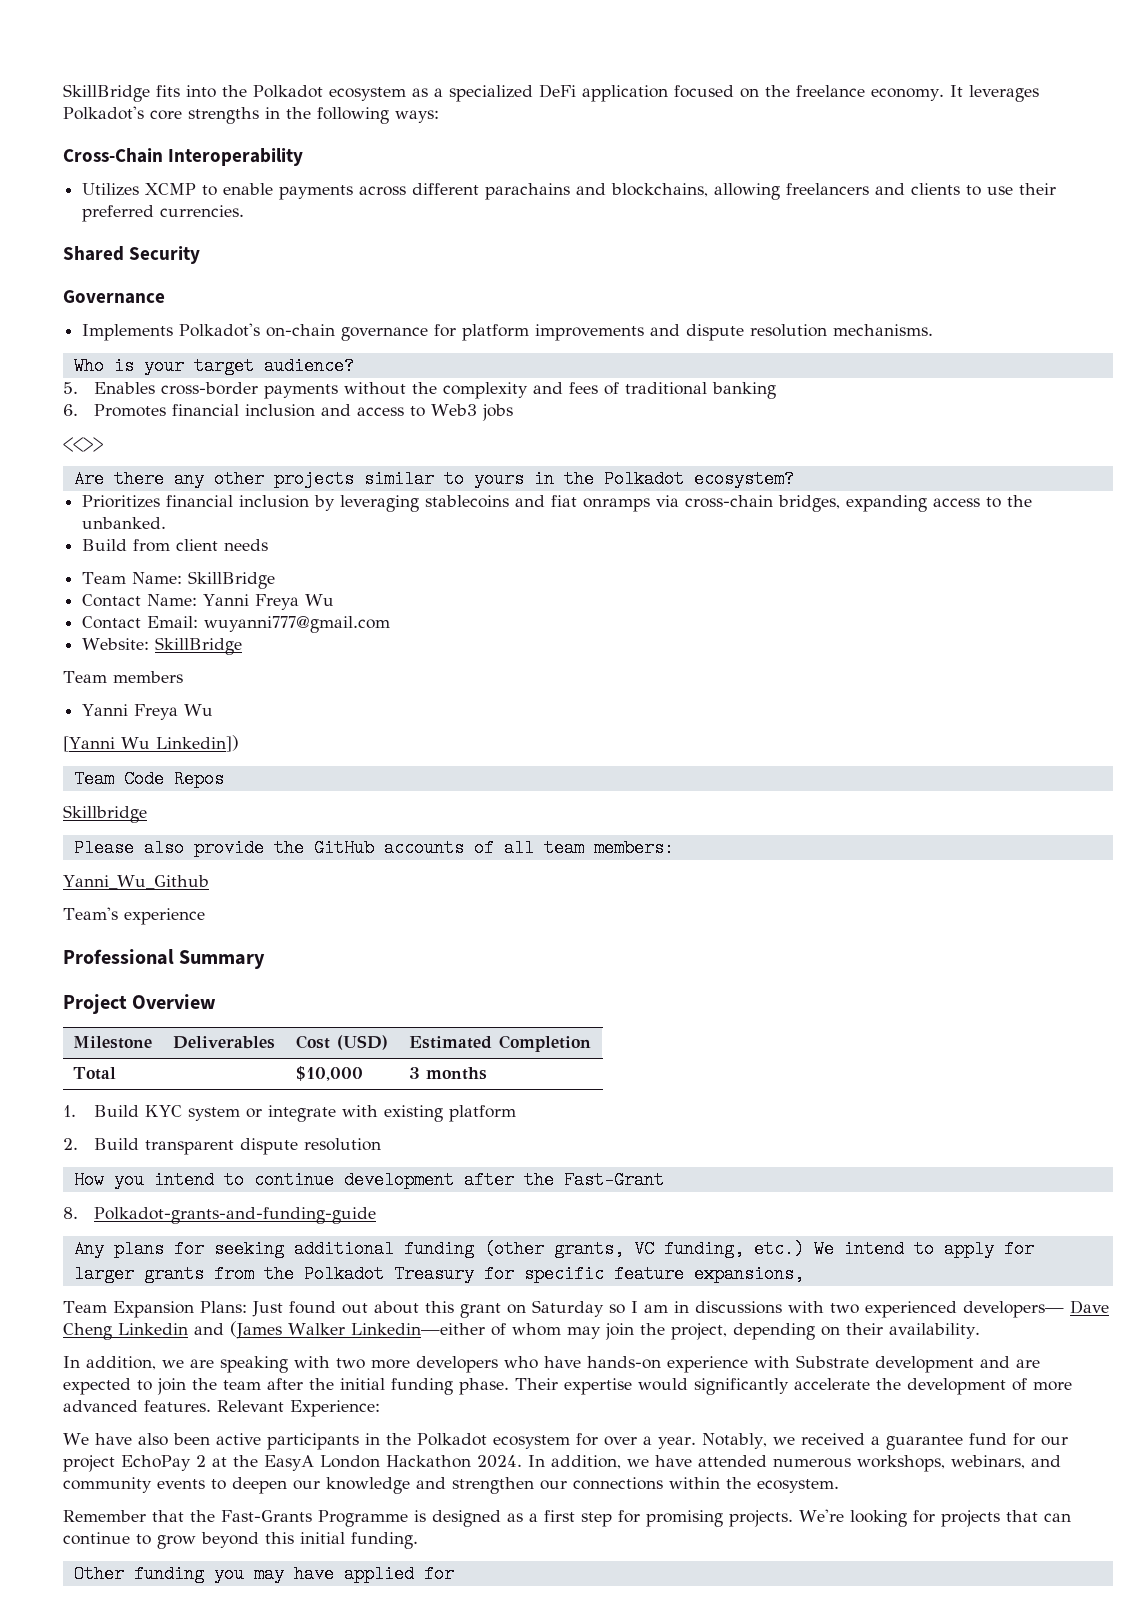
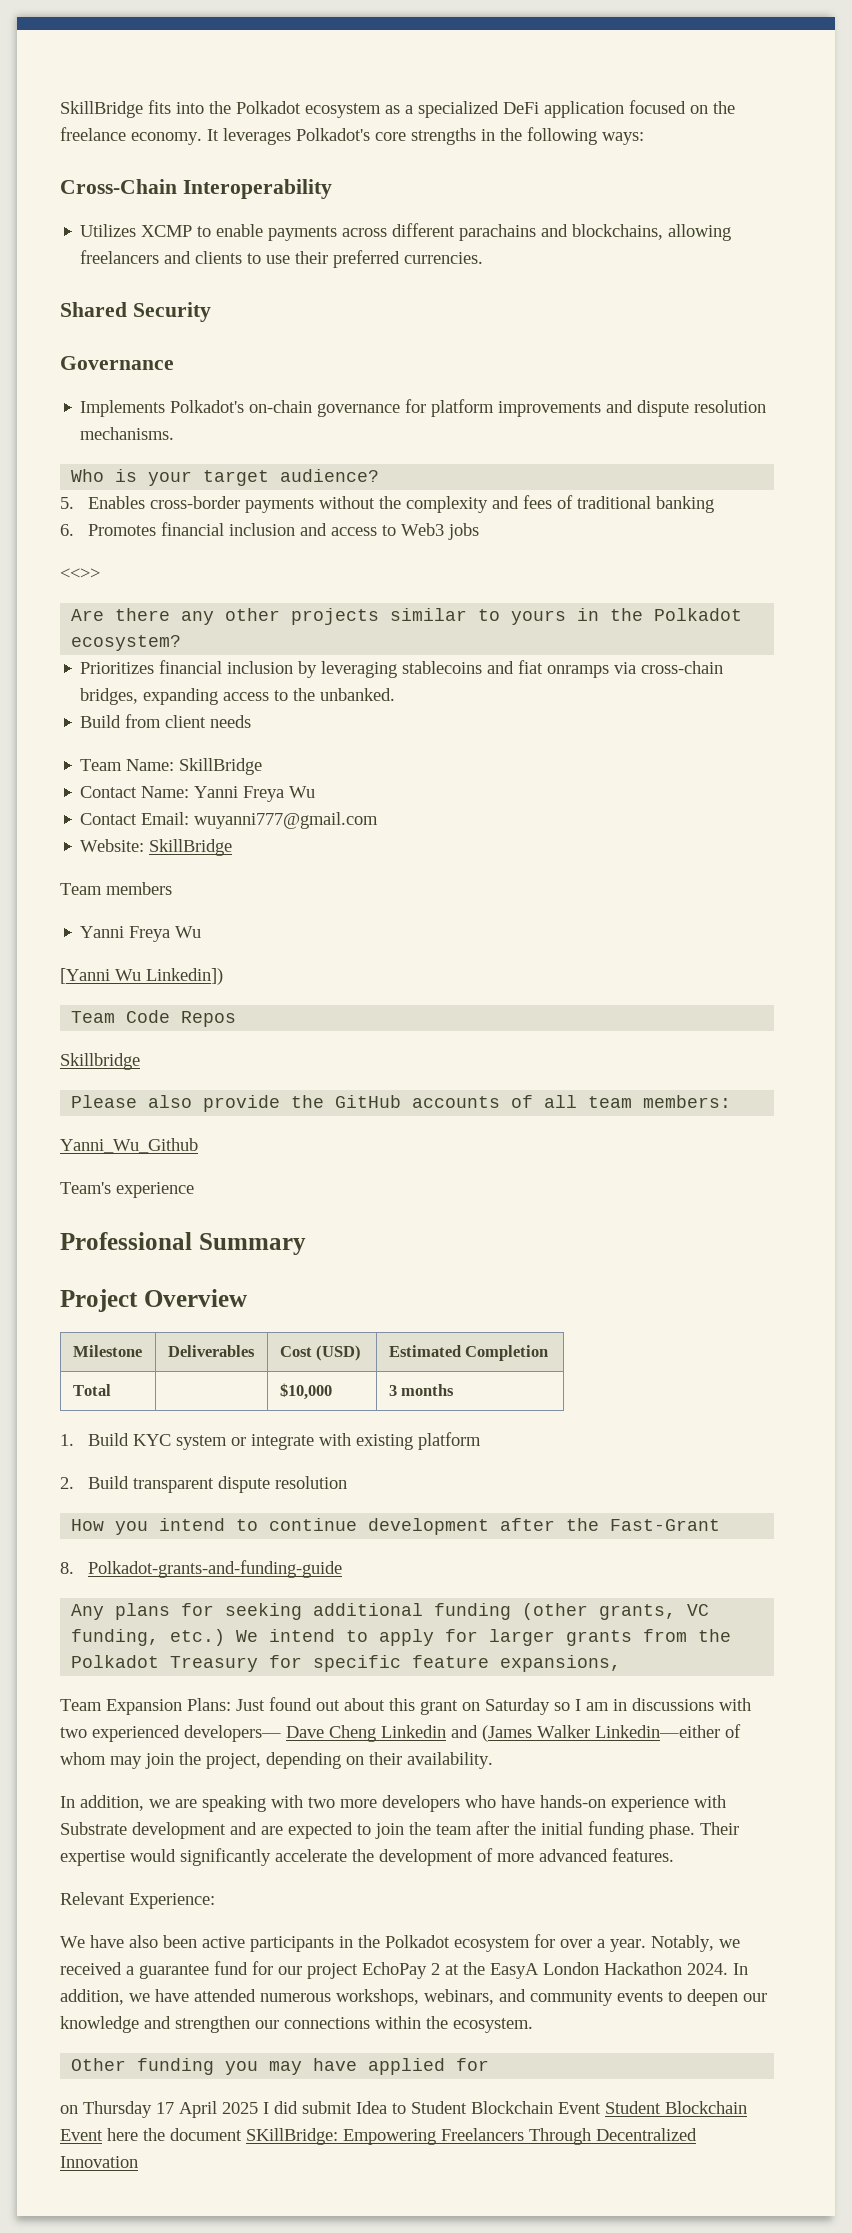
- Their expertise would significantly accelerate the development of more advanced features. Relevant Experience:
+ Their expertise would significantly accelerate the development of more advanced features.
+ Relevant Experience:
- Remember that the Fast-Grants Programme is designed as a first step for promising projects. We're looking for projects that can continue to grow beyond this initial funding.
+ on Thursday 17 April 2025 I did submit Idea to Student Blockchain Event Student Blockchain Event here the document SKillBridge: Empowering Freelancers Through Decentralized Innovation

